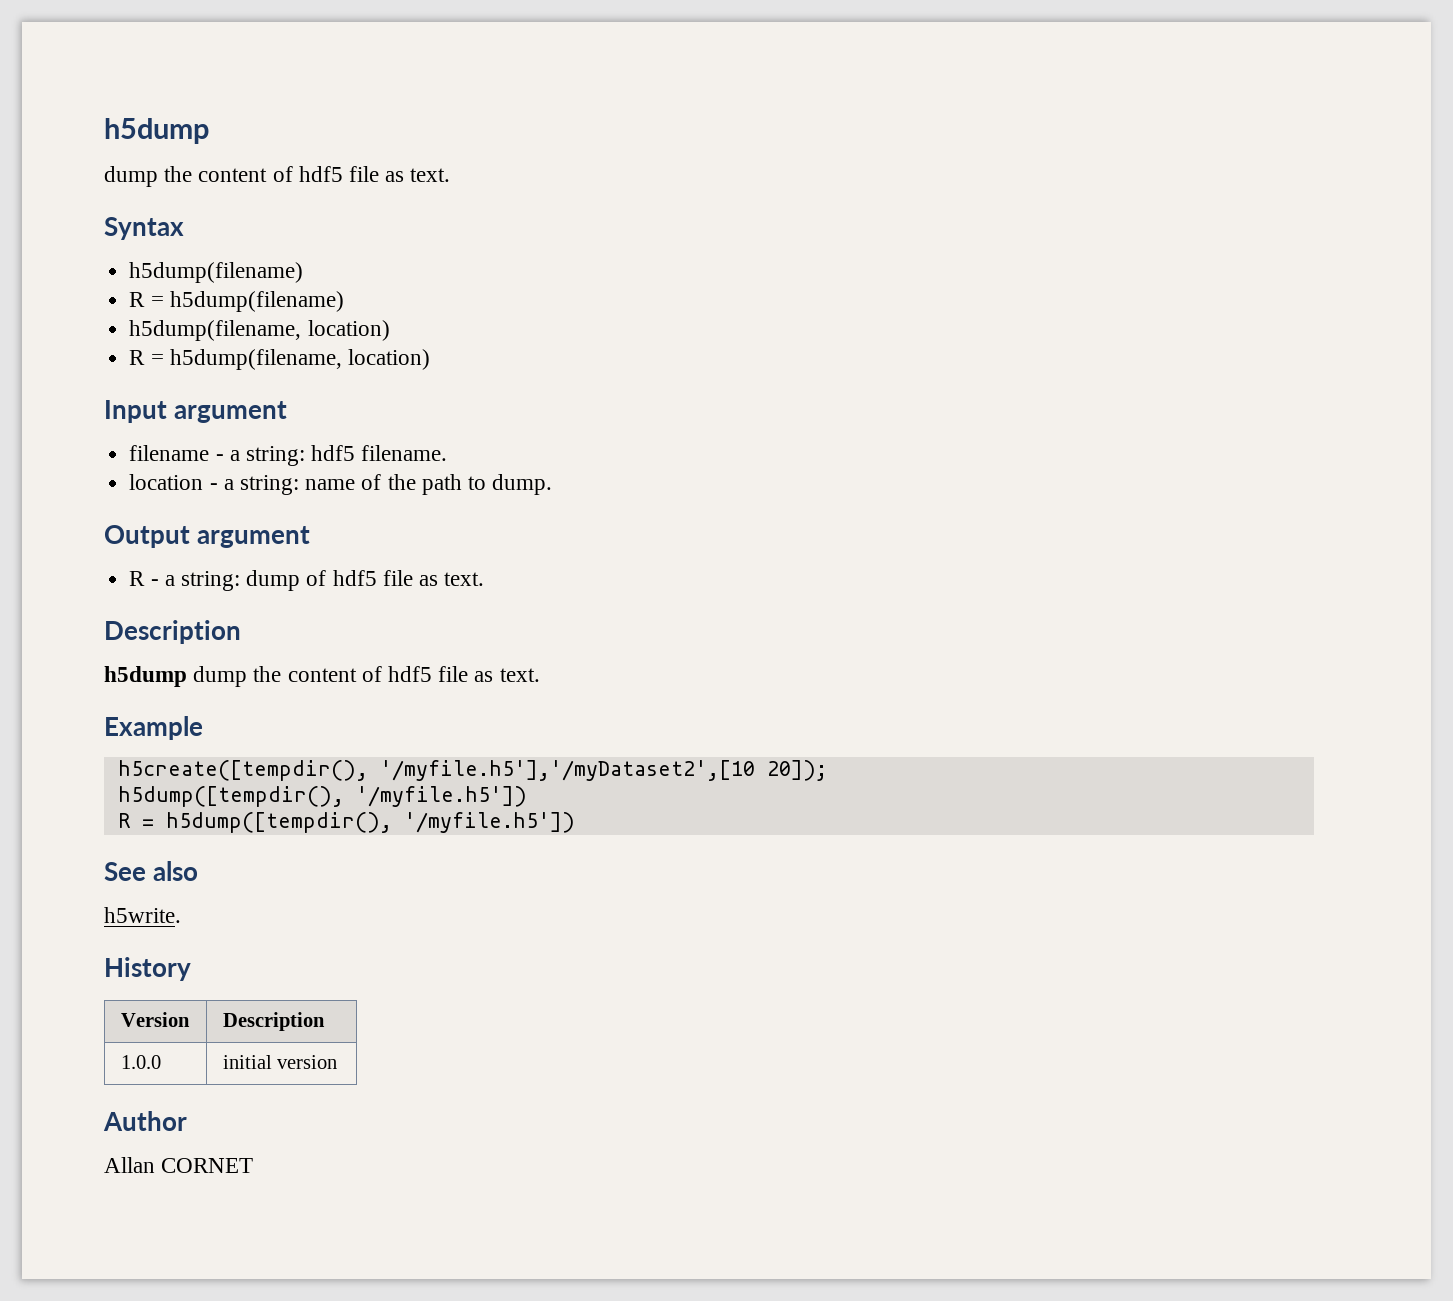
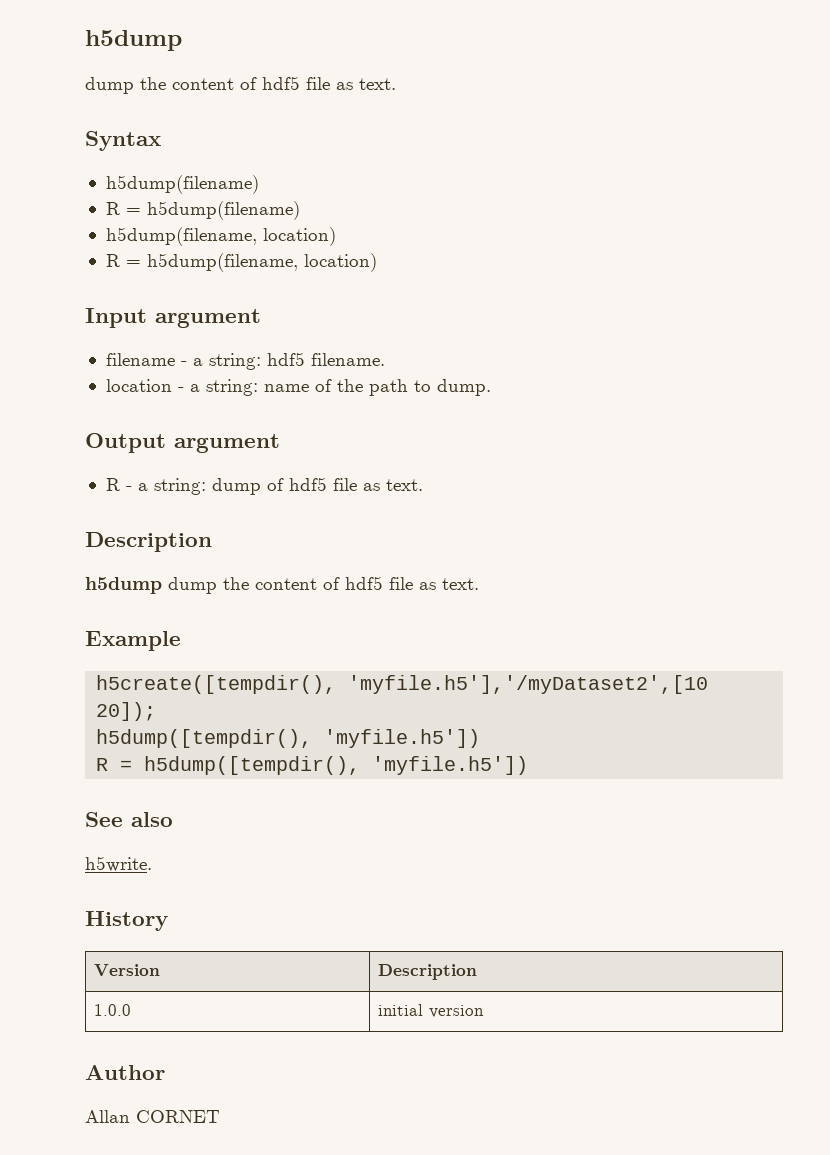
- h5create([tempdir(), '/myfile.h5'],'/myDataset2',[10 20]);
- h5dump([tempdir(), '/myfile.h5'])
+ h5create([tempdir(), 'myfile.h5'],'/myDataset2',[10 20]);
+ h5dump([tempdir(), 'myfile.h5'])
- R = h5dump([tempdir(), '/myfile.h5'])
+ R = h5dump([tempdir(), 'myfile.h5'])

